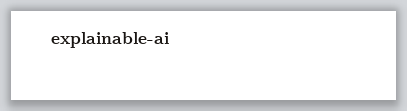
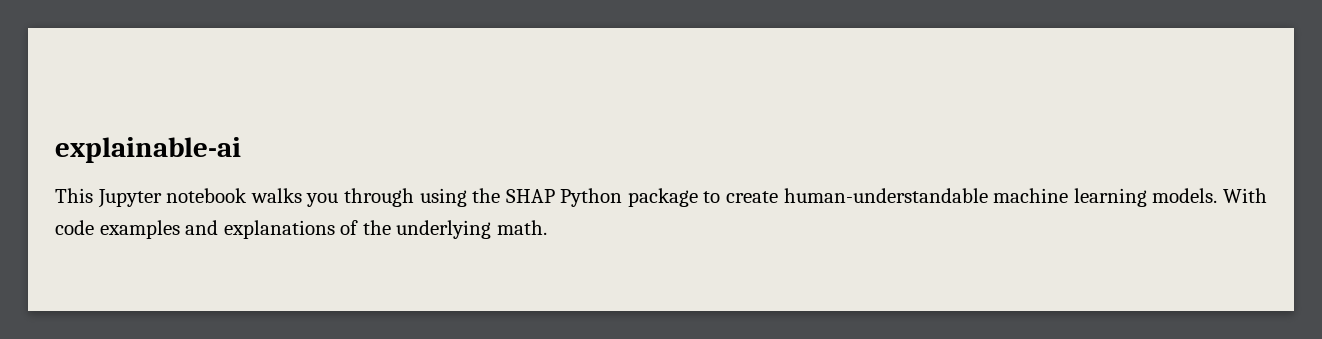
+ This Jupyter notebook walks you through using the SHAP Python package to create human-understandable machine learning models. With code examples and explanations of the underlying math.

